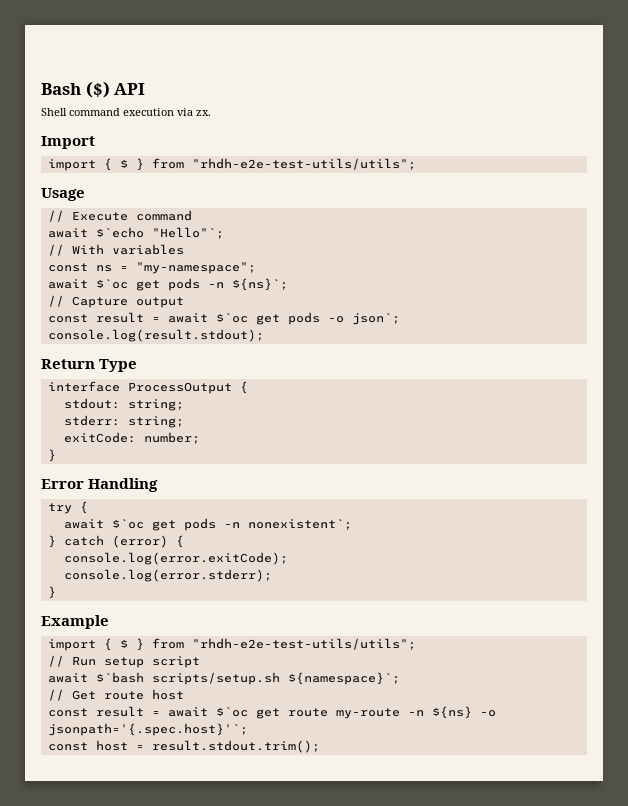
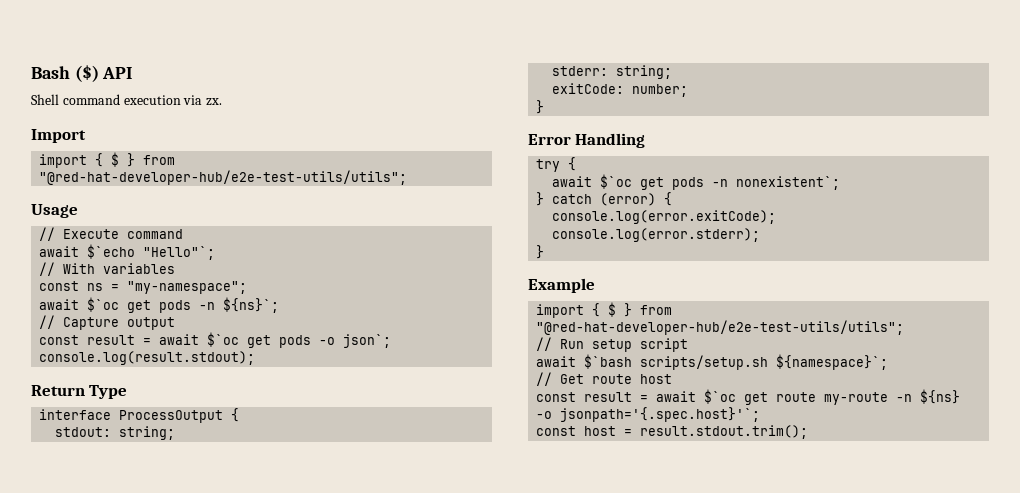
  Import
- import { $ } from "rhdh-e2e-test-utils/utils";
+ import { $ } from "@red-hat-developer-hub/e2e-test-utils/utils";
  Example
- import { $ } from "rhdh-e2e-test-utils/utils";
+ import { $ } from "@red-hat-developer-hub/e2e-test-utils/utils";

